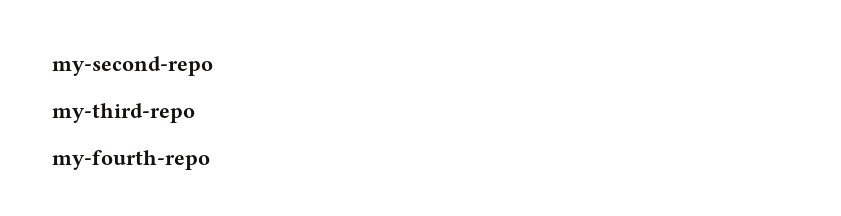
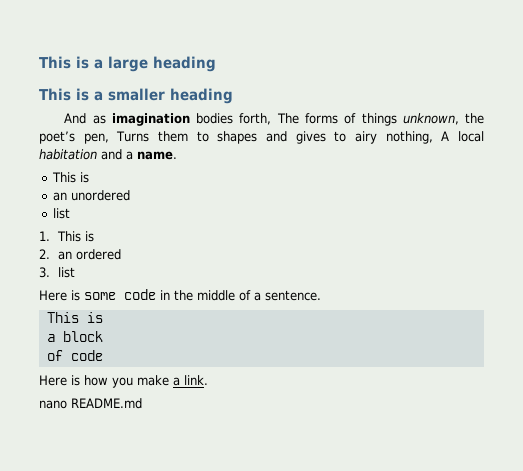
- my-second-repo
- my-third-repo
- my-fourth-repo
+ This is a large heading
+ This is a smaller heading
+ And as imagination bodies forth, The forms of things unknown, the poet’s pen, Turns them to shapes and gives to airy nothing, A local habitation and a name.
+ This is
+ an unordered
+ list
+ 1. This is
+ 2. an ordered
+ 3. list
+ Here is some code in the middle of a sentence.
+ This is
+ a block
+ of code
+ Here is how you make a link.
+ nano README.md

